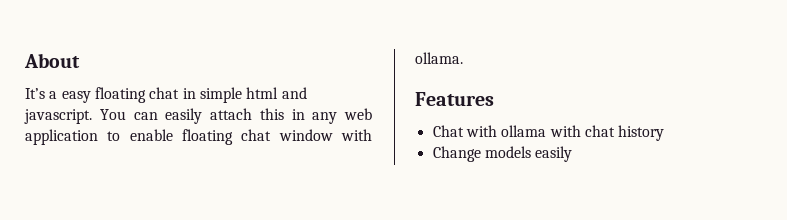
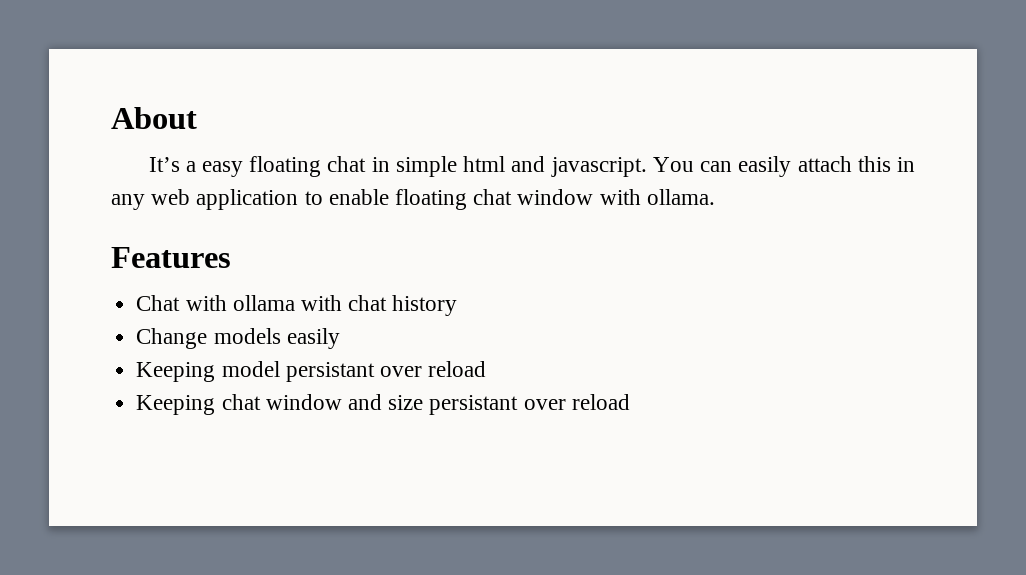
+ Keeping model persistant over reload
+ Keeping chat window and size persistant over reload

